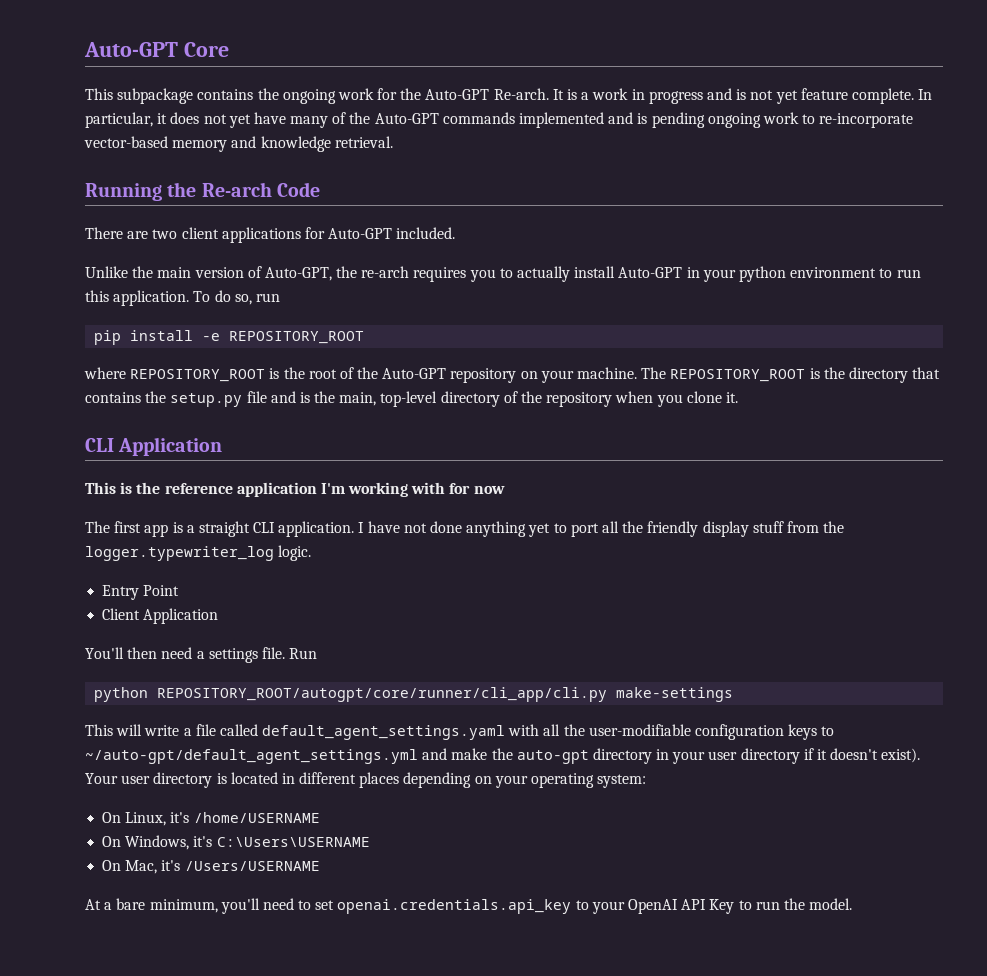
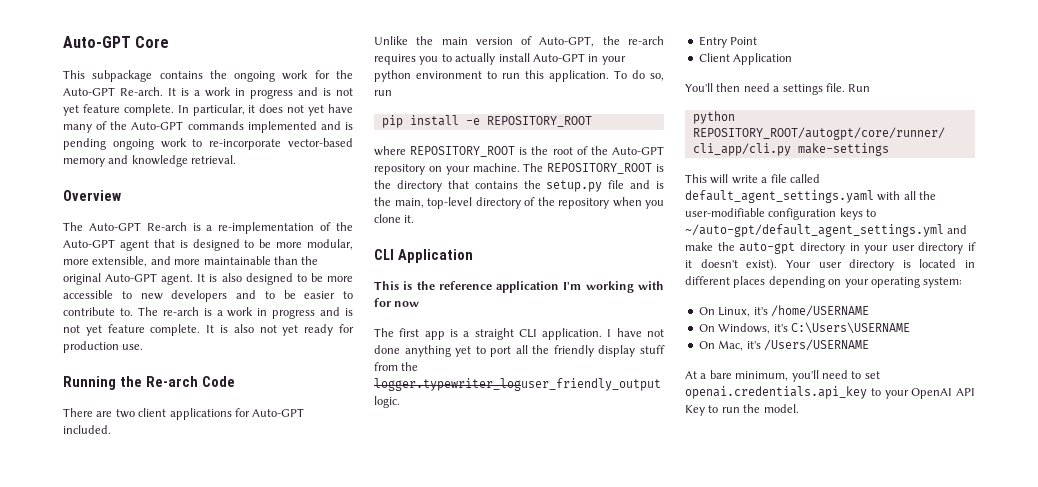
+ Overview
+ The Auto-GPT Re-arch is a re-implementation of the Auto-GPT agent that is designed to be more modular, more extensible, and more maintainable than the original Auto-GPT agent. It is also designed to be more accessible to new developers and to be easier to contribute to. The re-arch is a work in progress and is not yet feature complete. It is also not yet ready for production use.
- I have not done anything yet to port all the friendly display stuff from the logger.typewriter_log logic.
+ I have not done anything yet to port all the friendly display stuff from the logger.typewriter_loguser_friendly_output logic.

